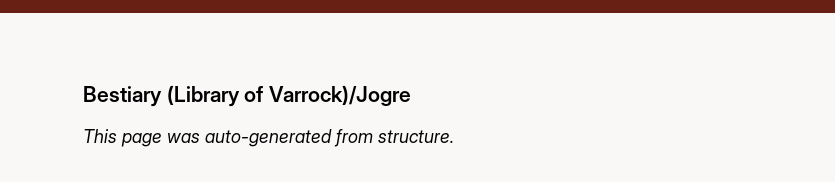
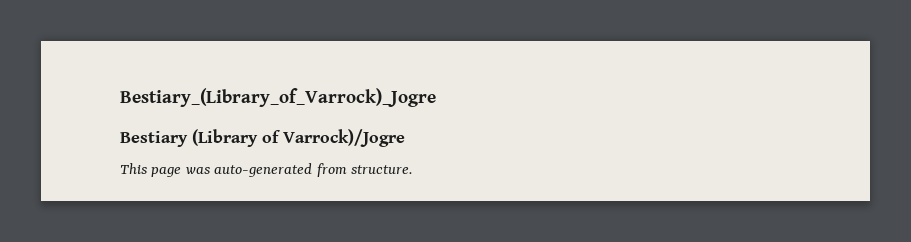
+ Bestiary_(Library_of_Varrock)_Jogre

